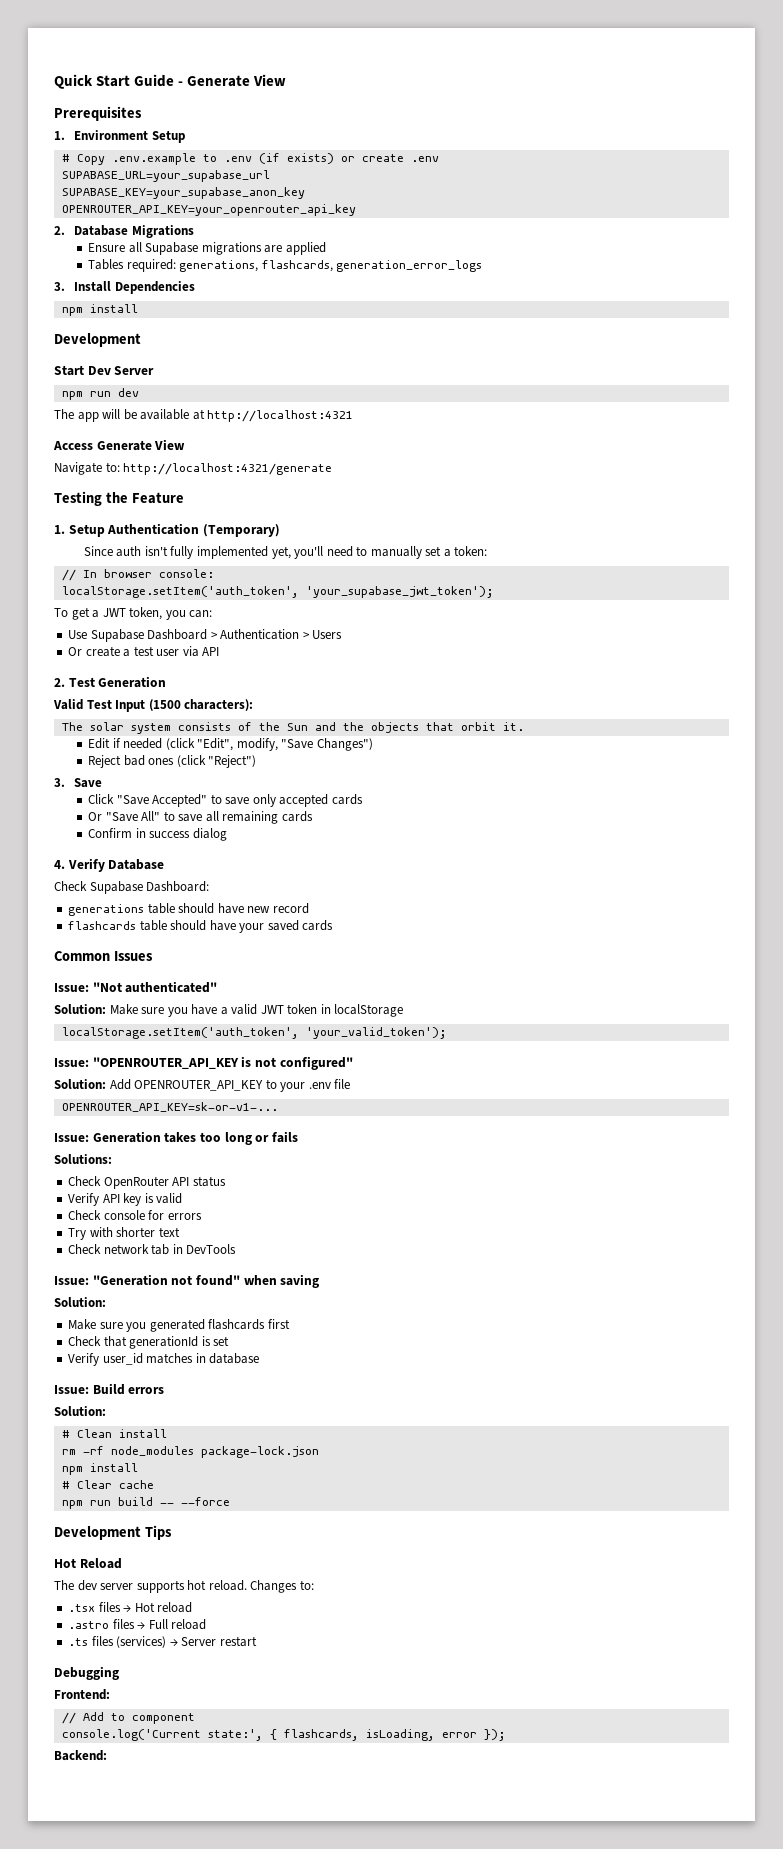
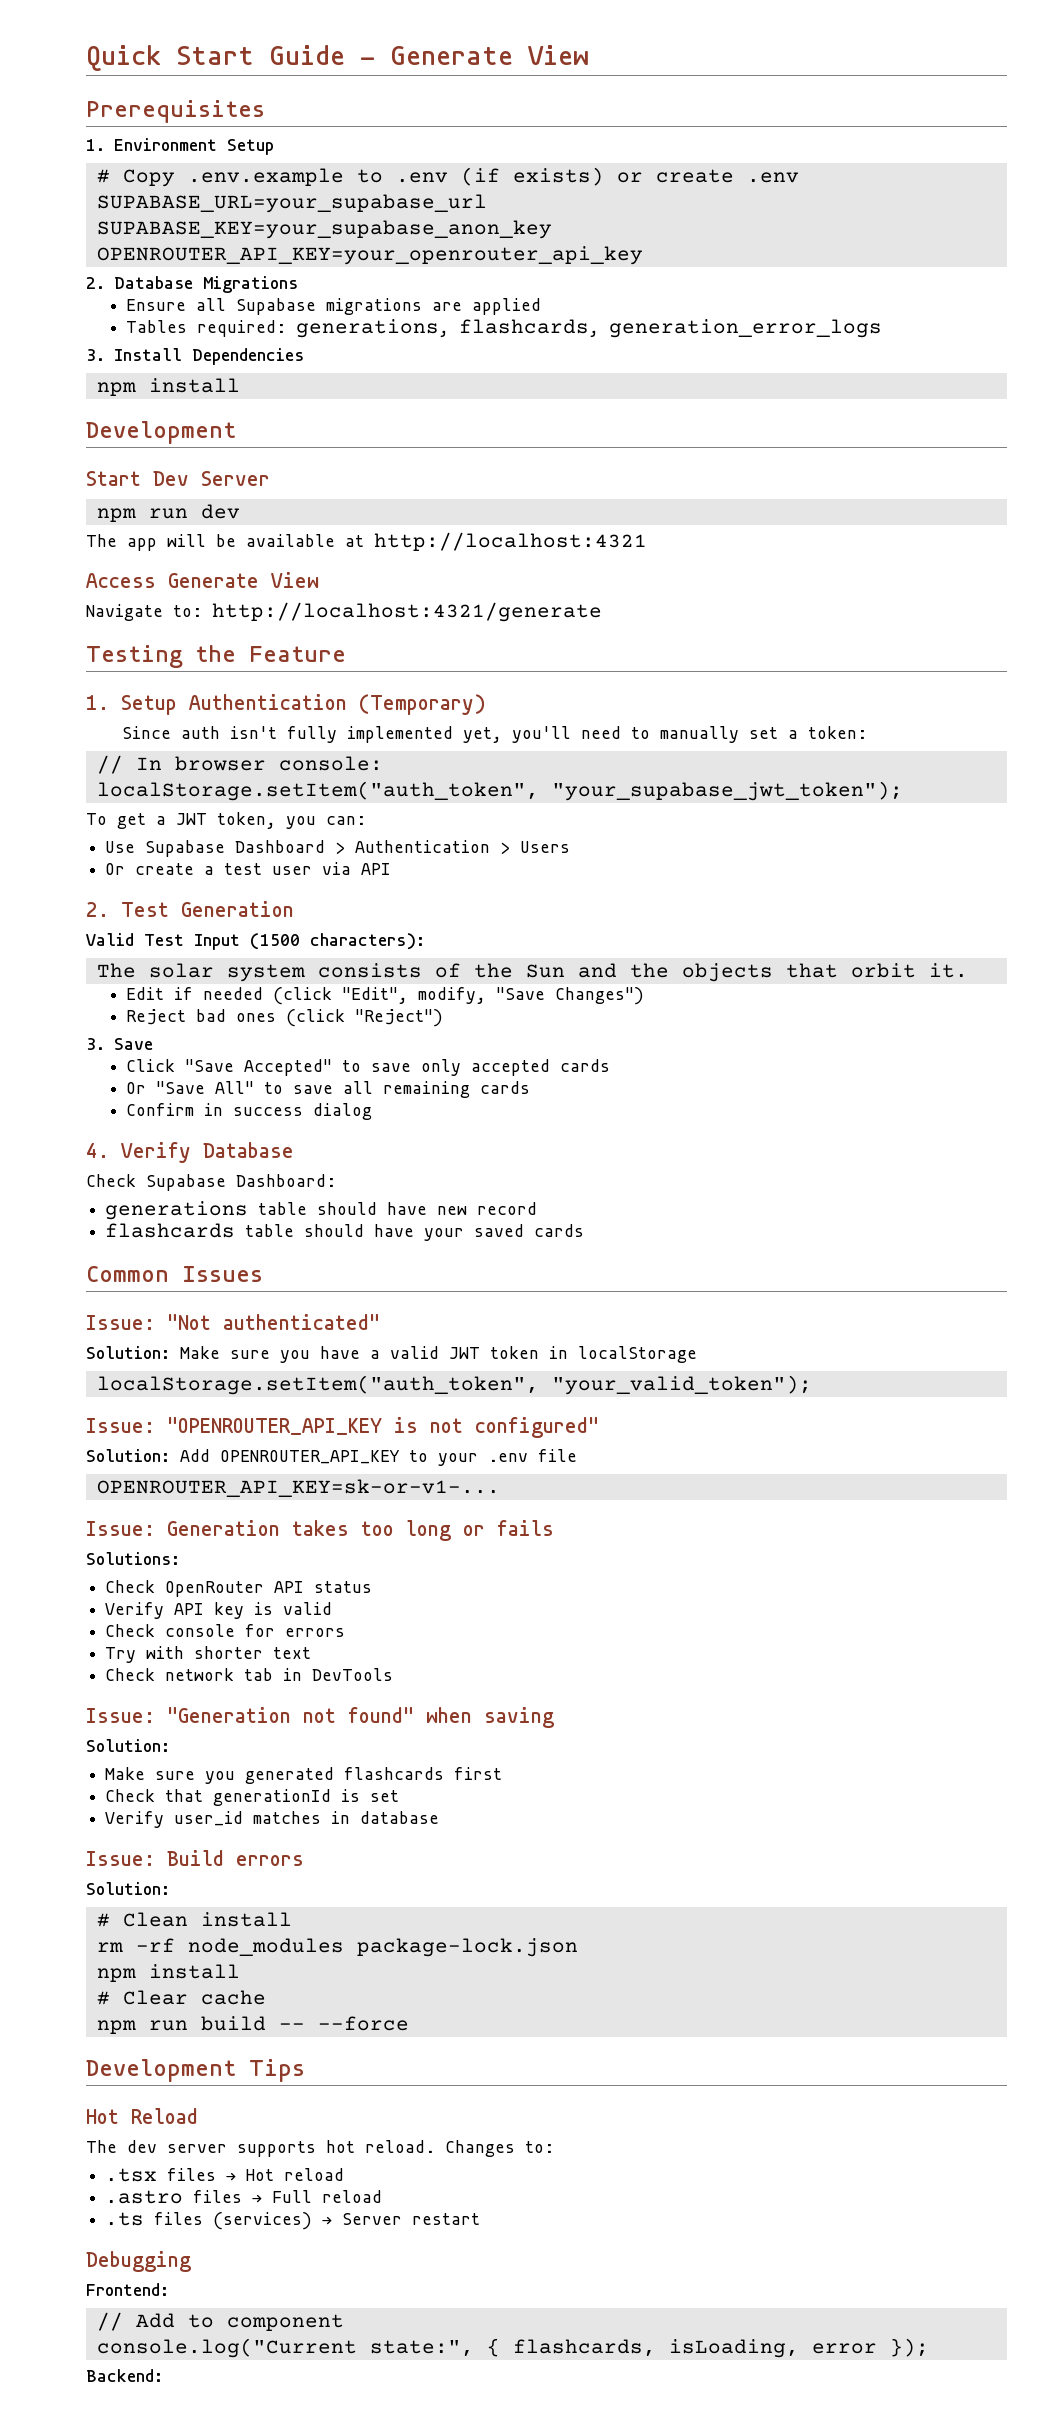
- localStorage.setItem('auth_token', 'your_supabase_jwt_token');
+ localStorage.setItem("auth_token", "your_supabase_jwt_token");
- localStorage.setItem('auth_token', 'your_valid_token');
+ localStorage.setItem("auth_token", "your_valid_token");
- console.log('Current state:', { flashcards, isLoading, error });
+ console.log("Current state:", { flashcards, isLoading, error });

